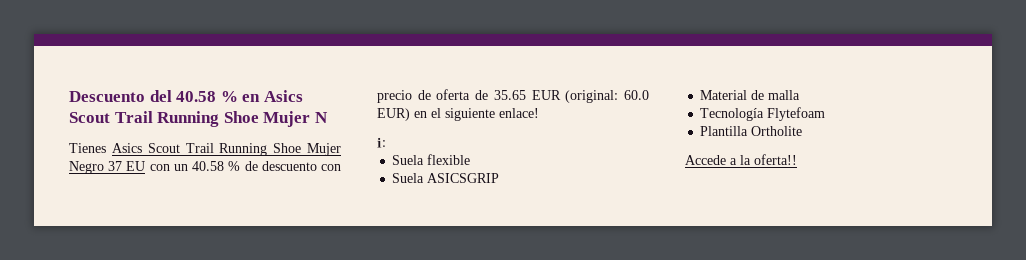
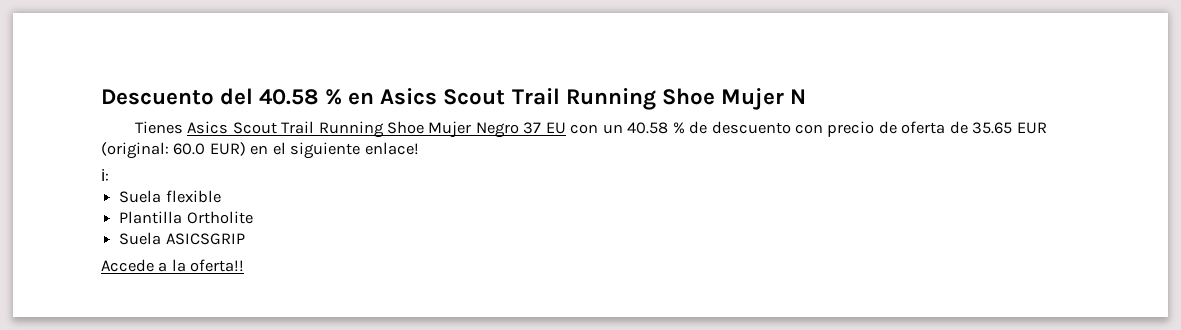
+ Plantilla Ortholite
- Material de malla
- Tecnología Flytefoam
- Plantilla Ortholite

